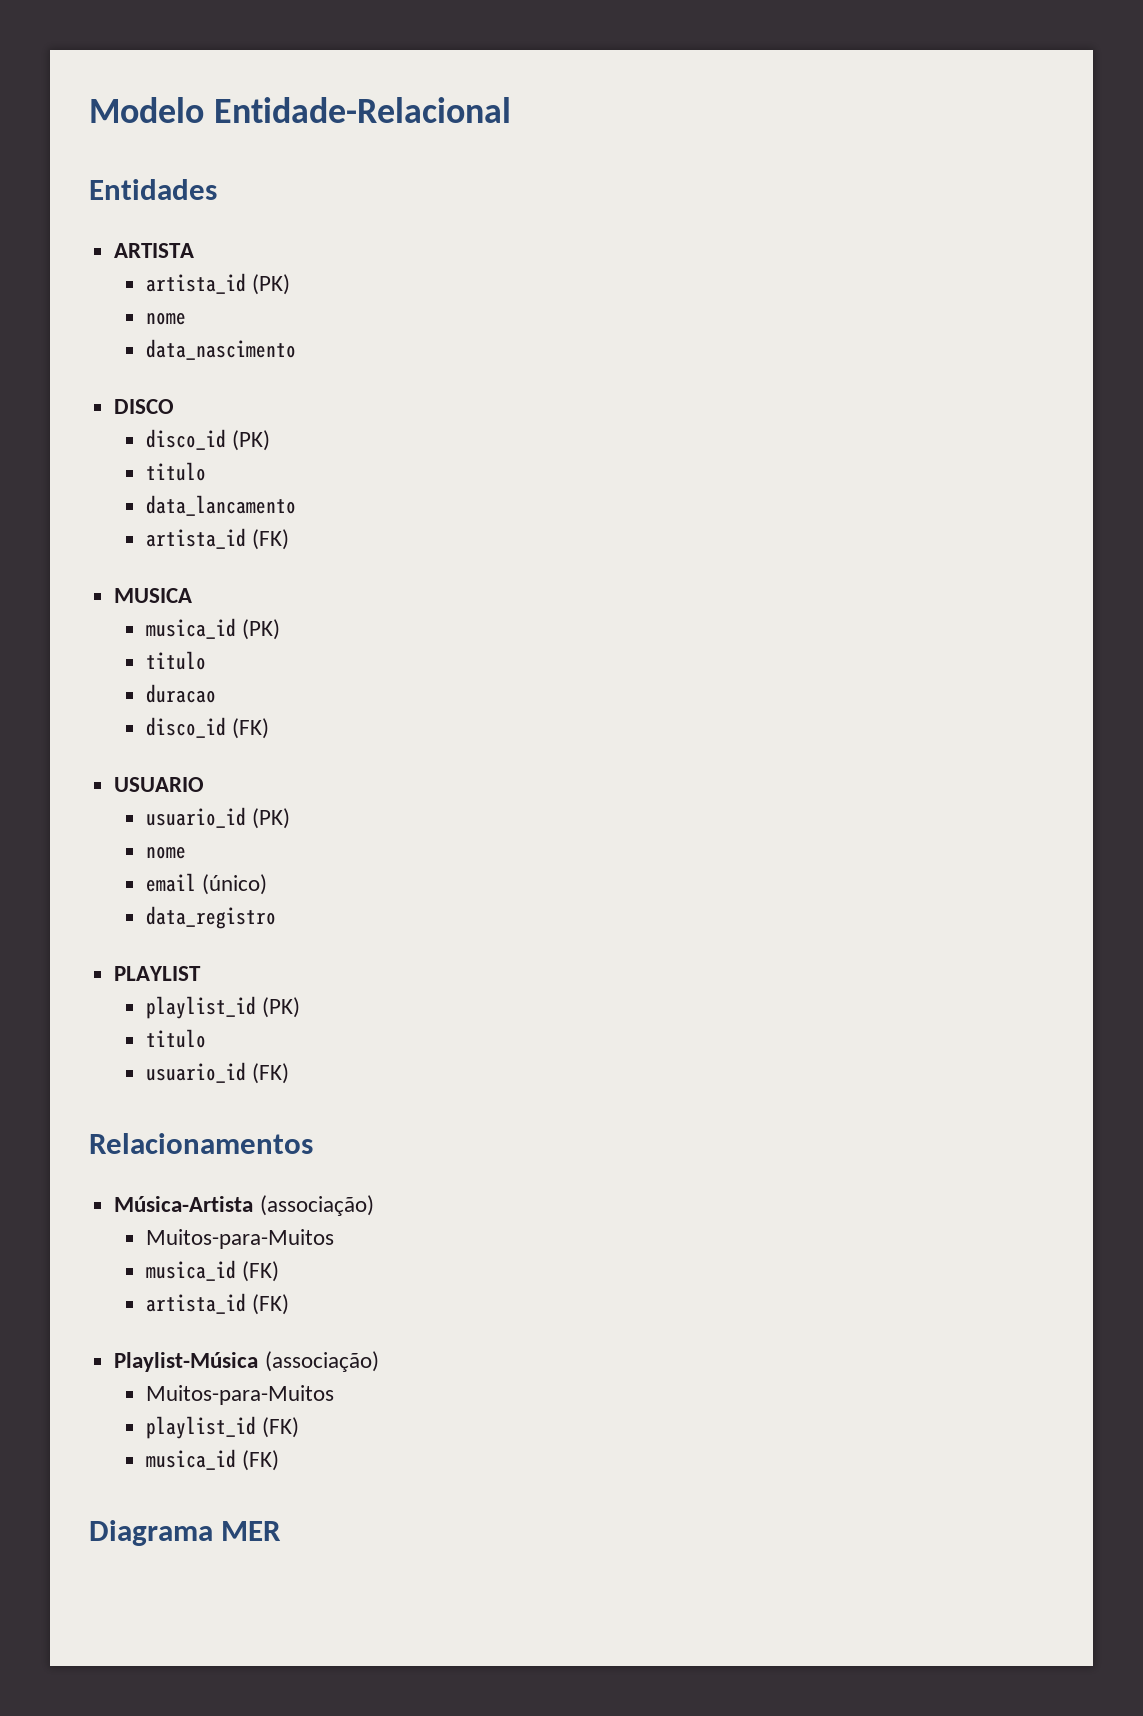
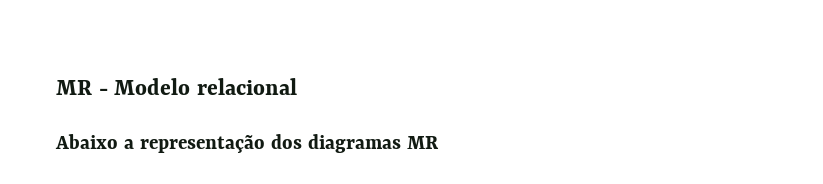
- Modelo Entidade-Relacional
- Entidades
- ARTISTA
- artista_id (PK)
- nome
- data_nascimento
- DISCO
- disco_id (PK)
- titulo
- data_lancamento
- artista_id (FK)
- MUSICA
- musica_id (PK)
- titulo
- duracao
- disco_id (FK)
- USUARIO
- usuario_id (PK)
- nome
- email (único)
- data_registro
- PLAYLIST
- playlist_id (PK)
- titulo
- usuario_id (FK)
- Relacionamentos
- Música-Artista (associação)
- Muitos-para-Muitos
- musica_id (FK)
- artista_id (FK)
- Playlist-Música (associação)
- Muitos-para-Muitos
- playlist_id (FK)
- musica_id (FK)
- Diagrama MER
+ MR - Modelo relacional
+ Abaixo a representação dos diagramas MR

